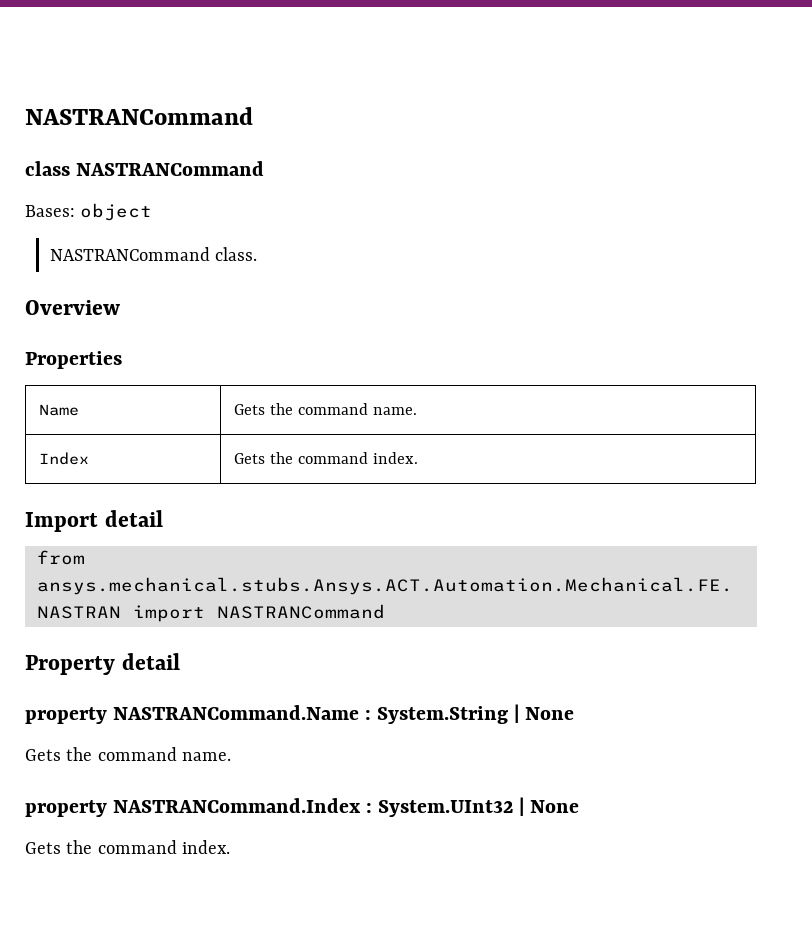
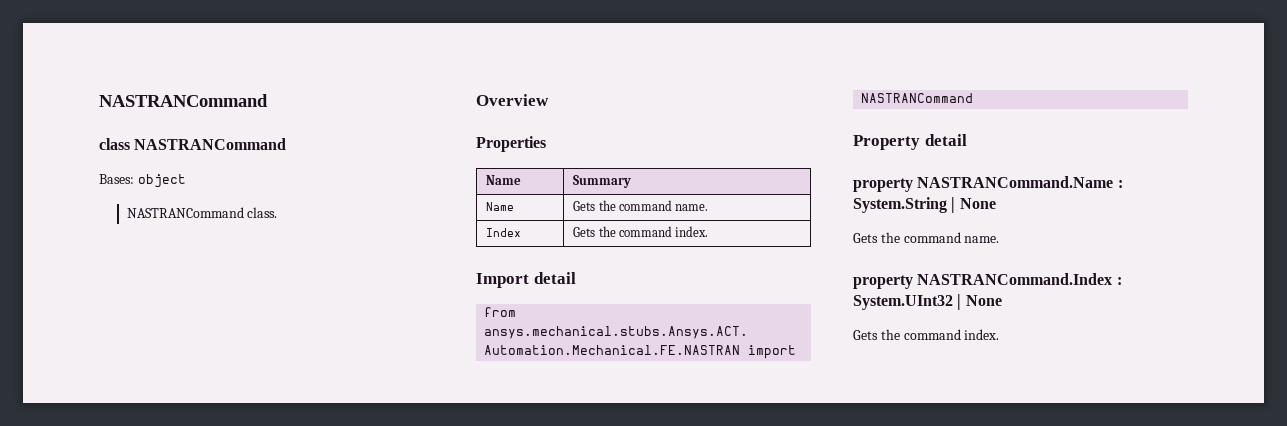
+ Name | Summary

